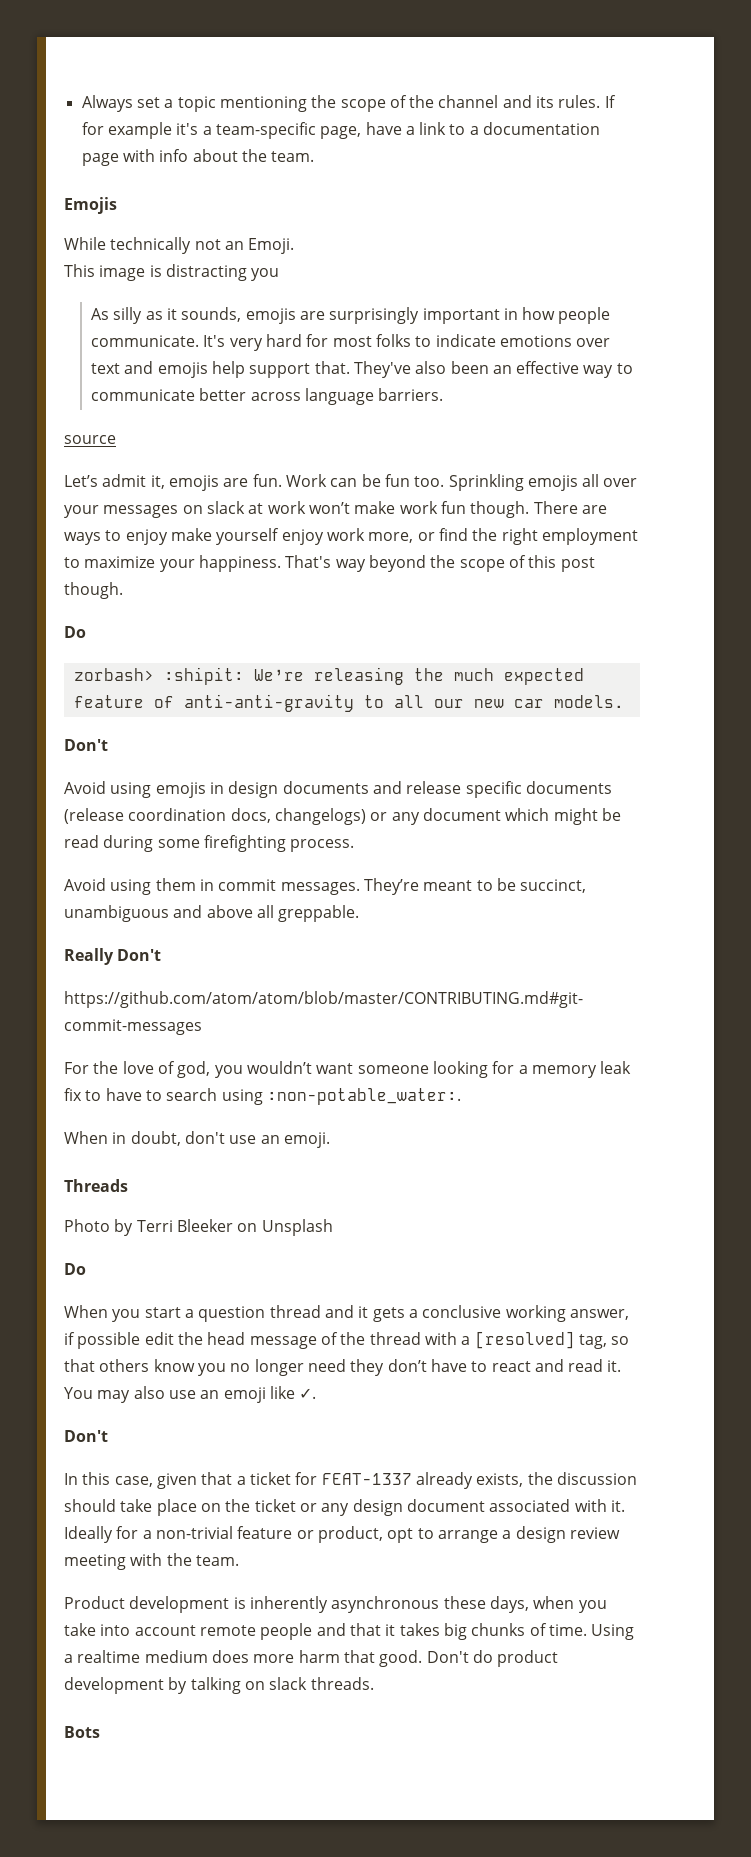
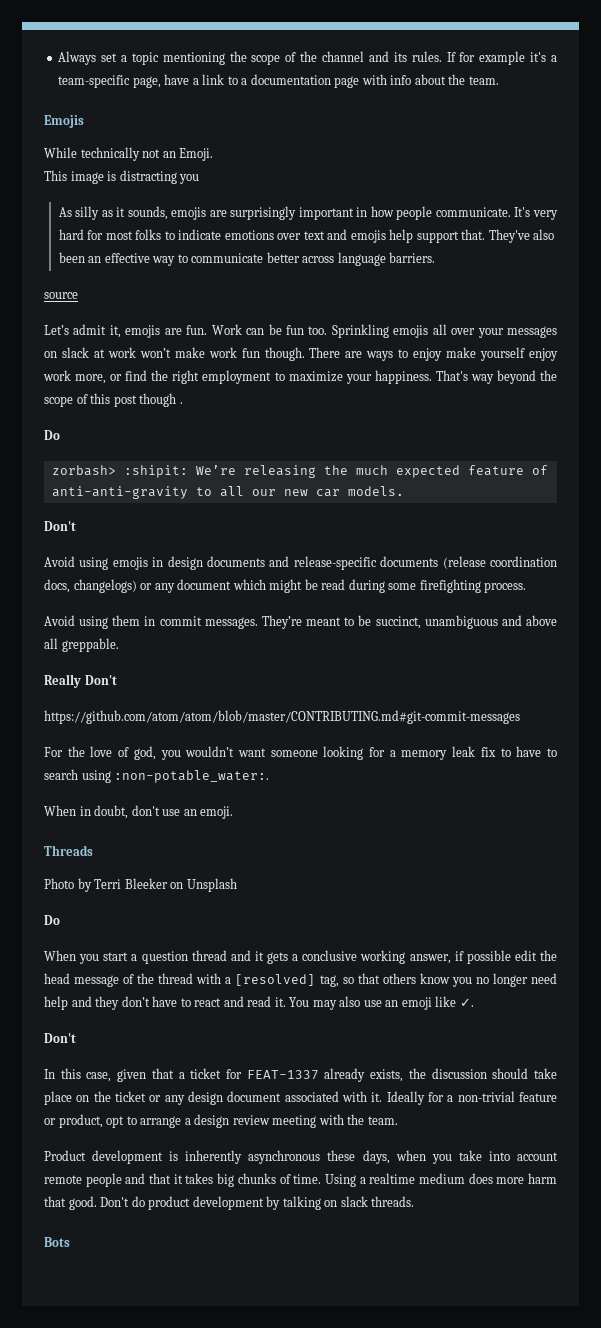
- That's way beyond the scope of this post though.
+ That's way beyond the scope of this post though .
- Avoid using emojis in design documents and release specific documents (release coordination docs, changelogs) or any document which might be read during some firefighting process.
+ Avoid using emojis in design documents and release-specific documents (release coordination docs, changelogs) or any document which might be read during some firefighting process.
- When you start a question thread and it gets a conclusive working answer, if possible edit the head message of the thread with a [resolved] tag, so that others know you no longer need they don’t have to react and read it.
+ When you start a question thread and it gets a conclusive working answer, if possible edit the head message of the thread with a [resolved] tag, so that others know you no longer need help and they don’t have to react and read it.

